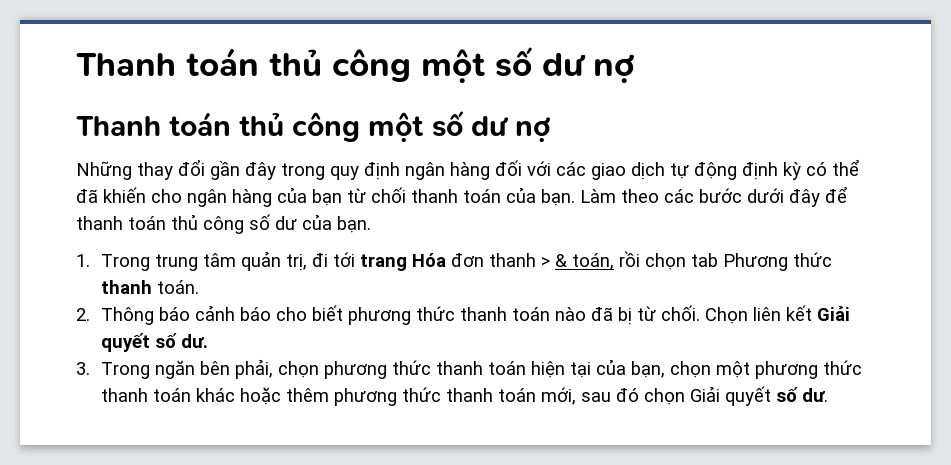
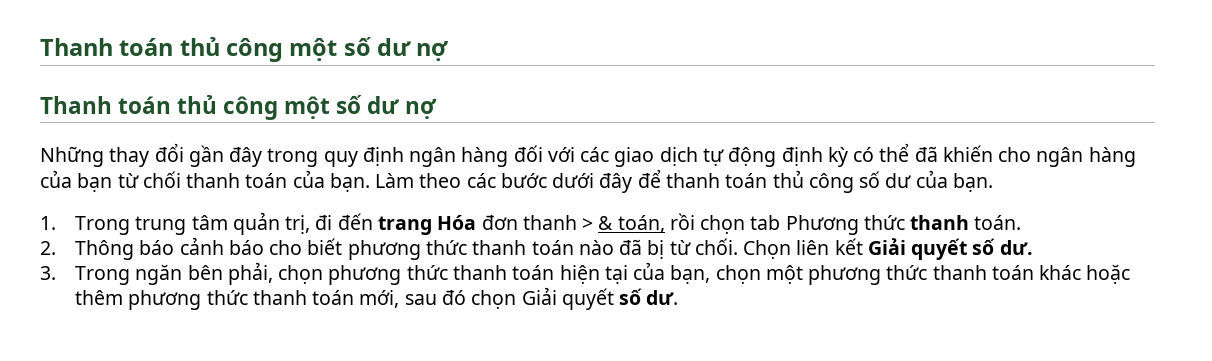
- 1. Trong trung tâm quản trị, đi tới trang Hóa đơn thanh > & toán, rồi chọn tab Phương thức thanh toán.
+ 1. Trong trung tâm quản trị, đi đến trang Hóa đơn thanh > & toán, rồi chọn tab Phương thức thanh toán.

